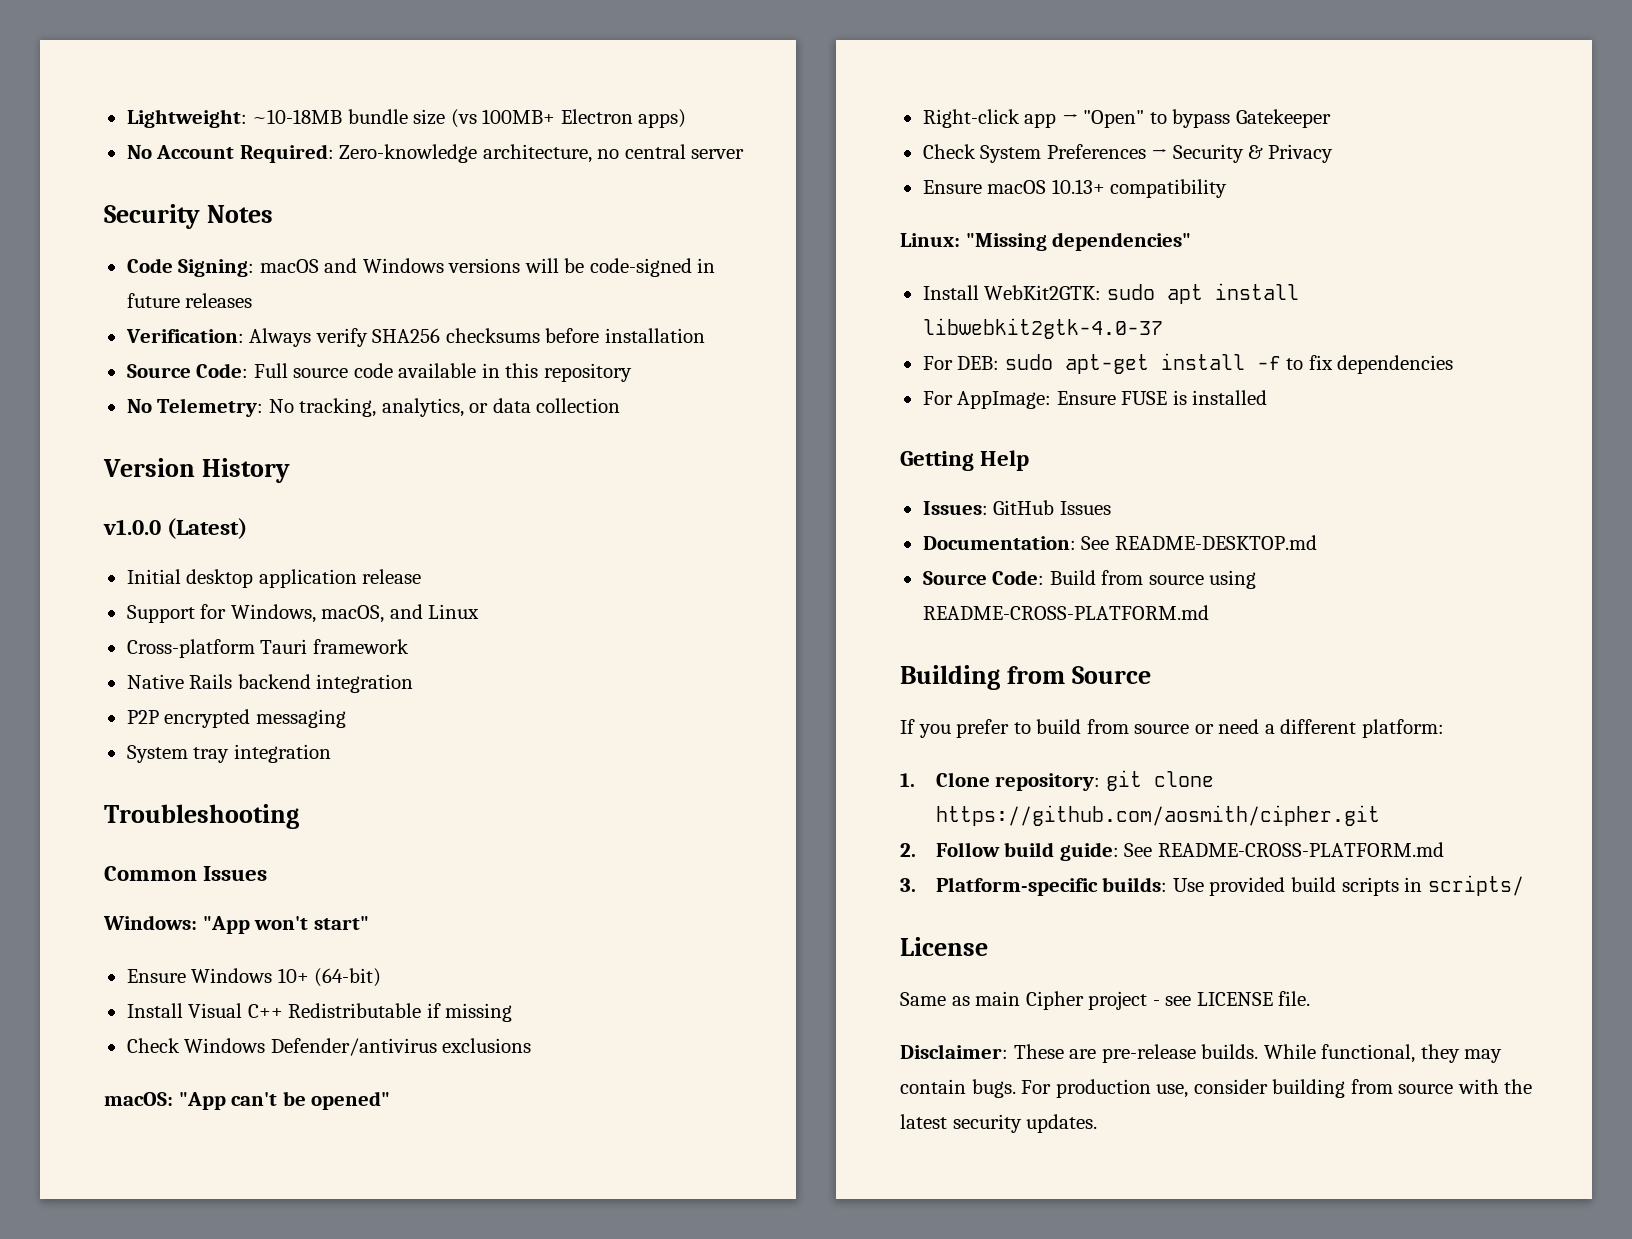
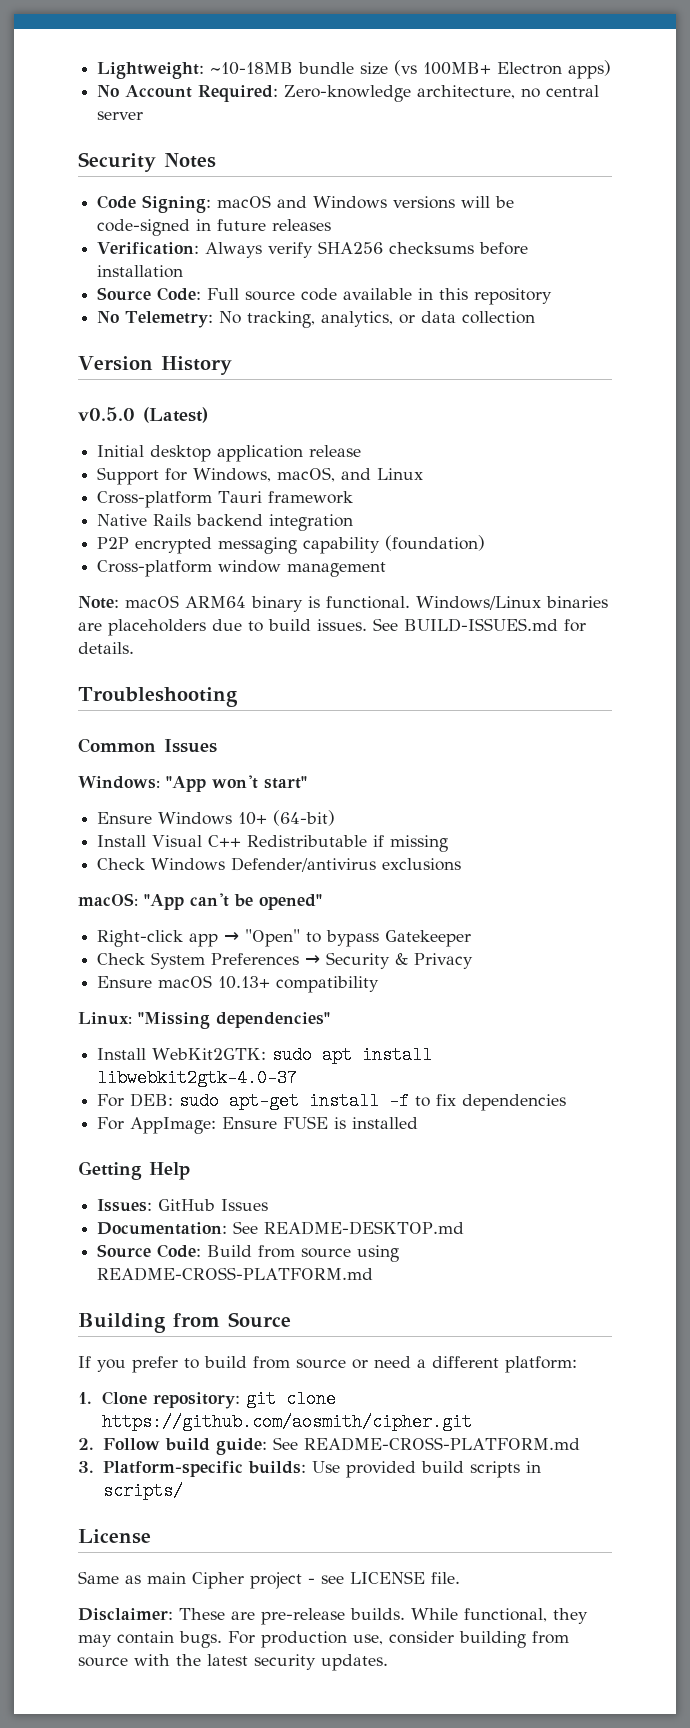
- v1.0.0 (Latest)
+ v0.5.0 (Latest)
- P2P encrypted messaging
- System tray integration
+ P2P encrypted messaging capability (foundation)
+ Cross-platform window management
+ Note: macOS ARM64 binary is functional. Windows/Linux binaries are placeholders due to build issues. See BUILD-ISSUES.md for details.

